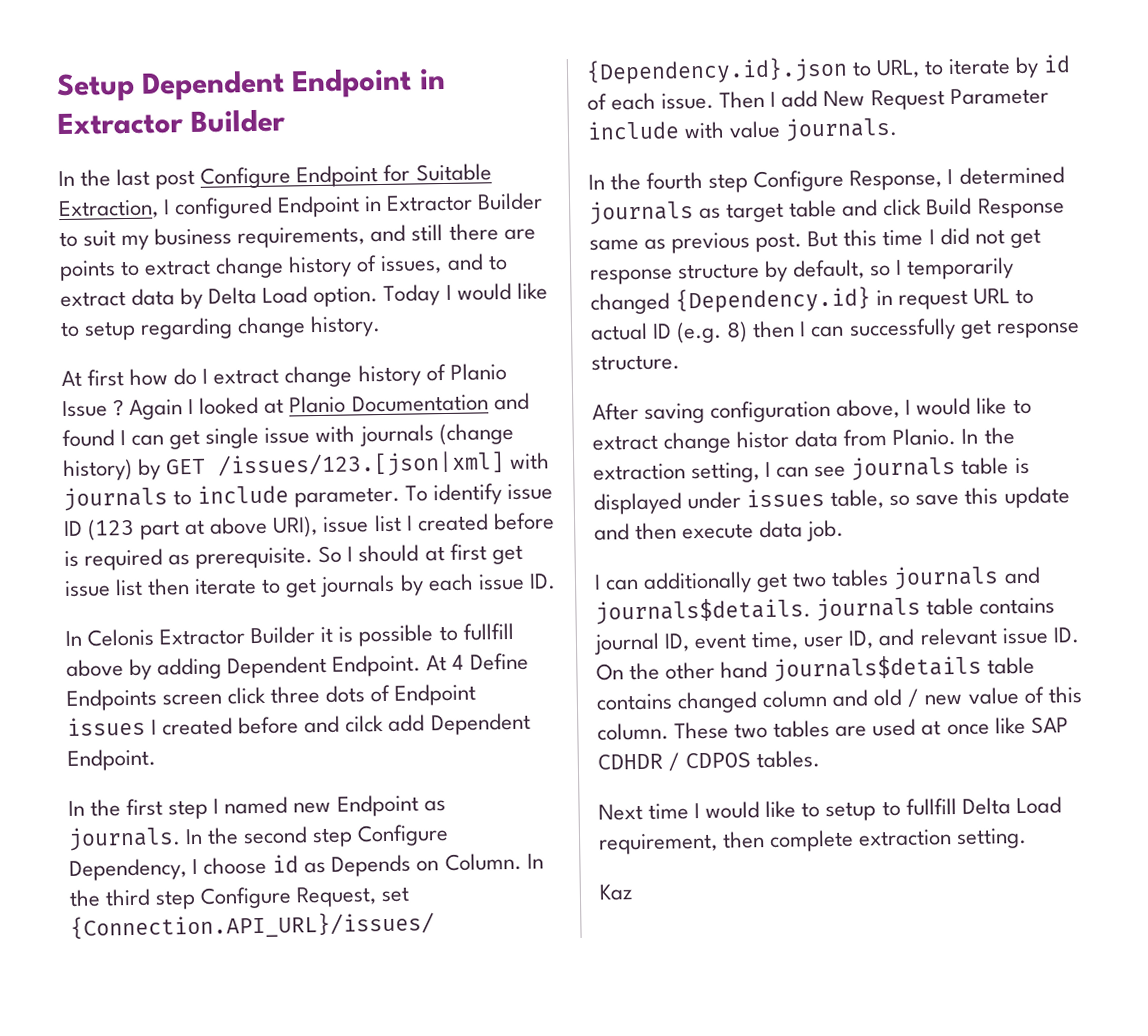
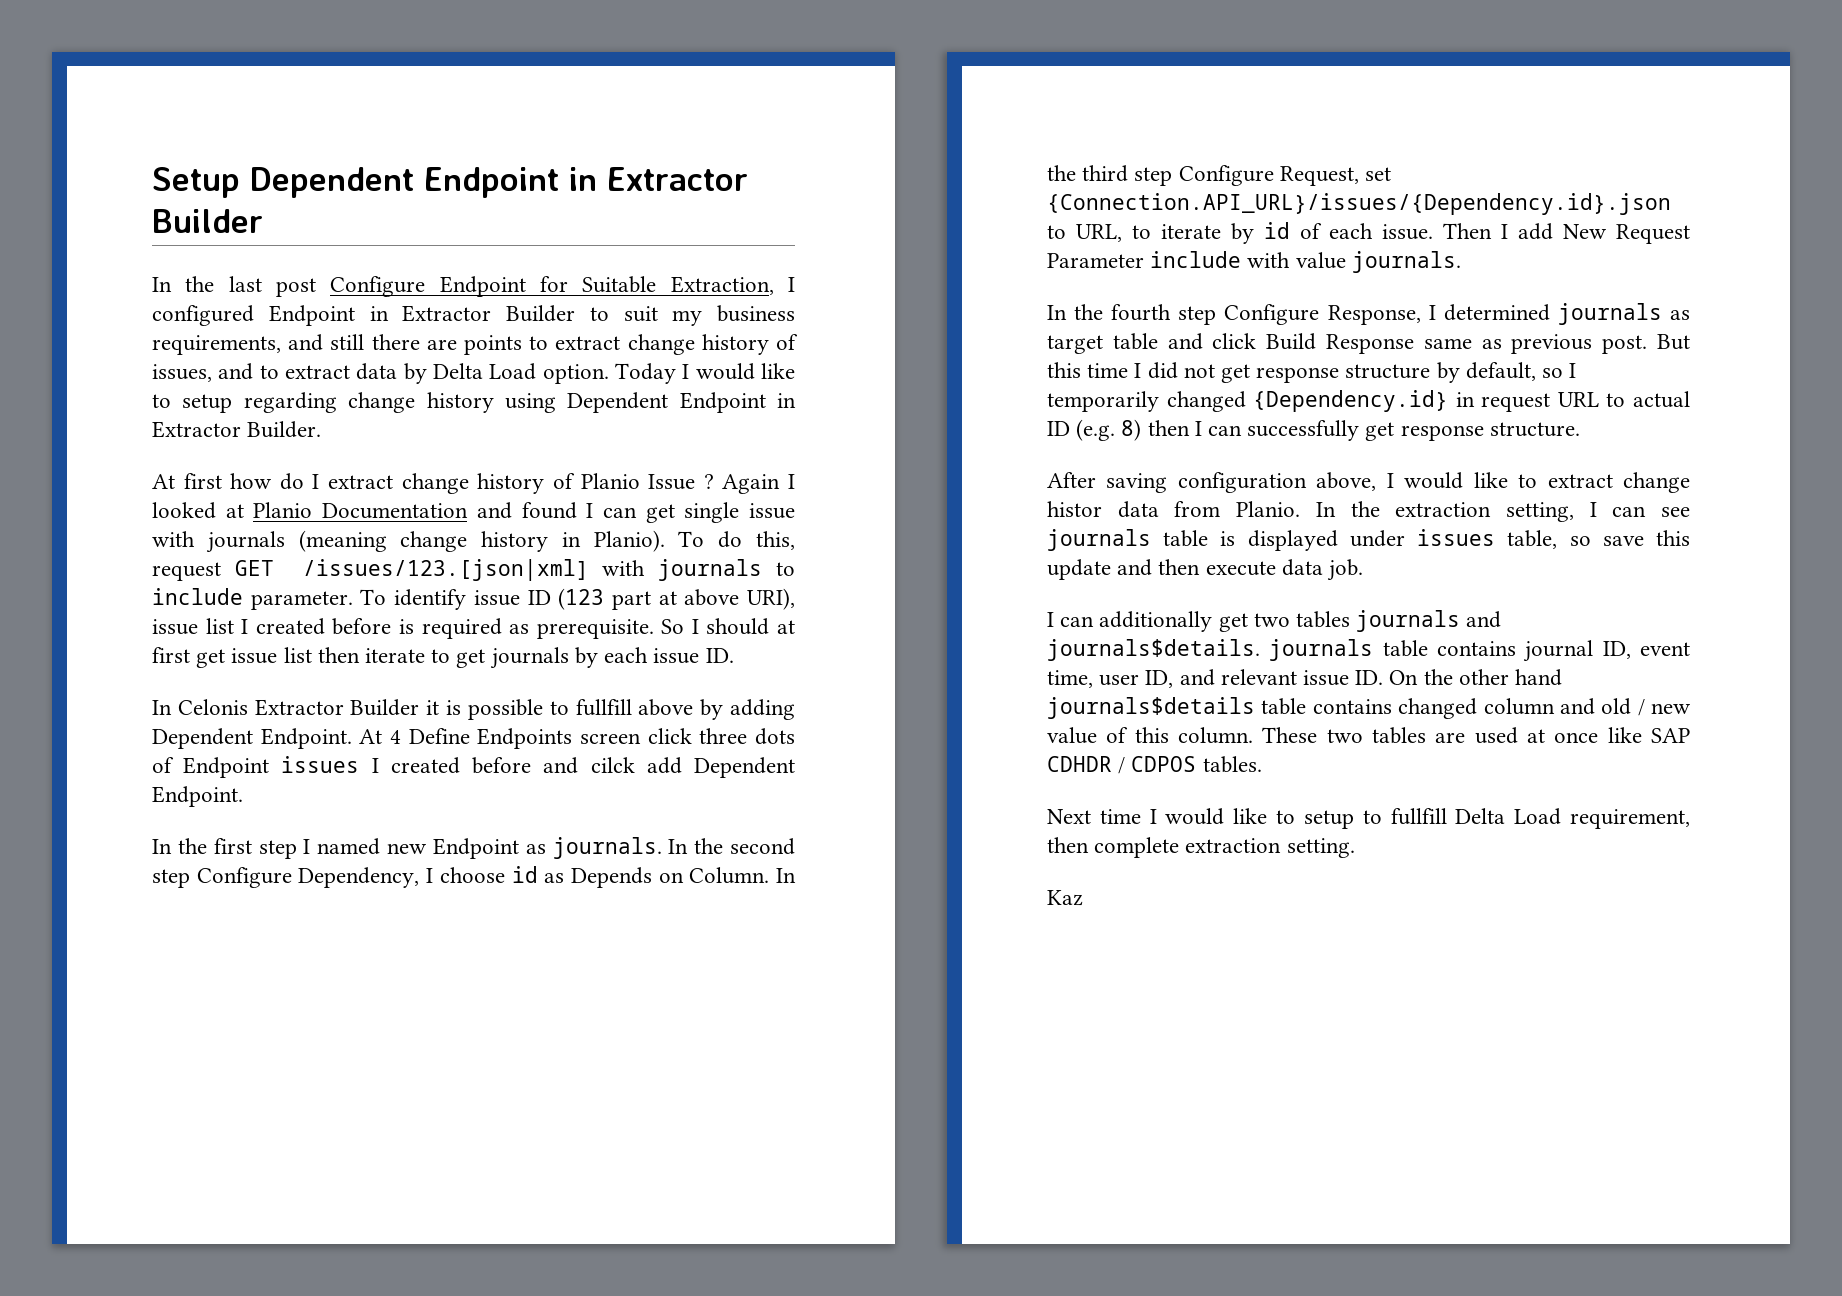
- Today I would like to setup regarding change history.
+ Today I would like to setup regarding change history using Dependent Endpoint in Extractor Builder.
- Again I looked at Planio Documentation and found I can get single issue with journals (change history) by GET /issues/123.[json|xml] with journals to include parameter.
+ Again I looked at Planio Documentation and found I can get single issue with journals (meaning change history in Planio). To do this, request GET /issues/123.[json|xml] with journals to include parameter.

